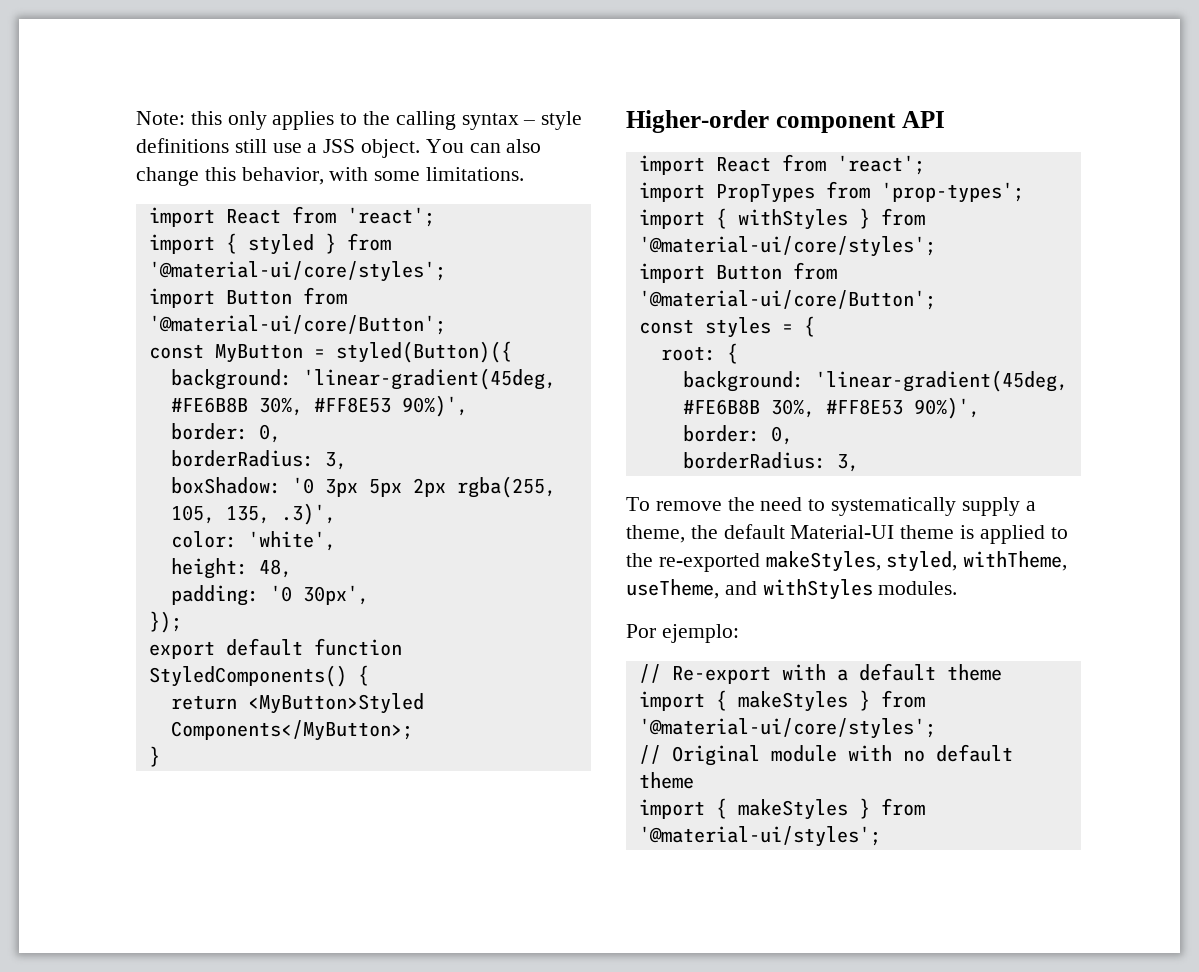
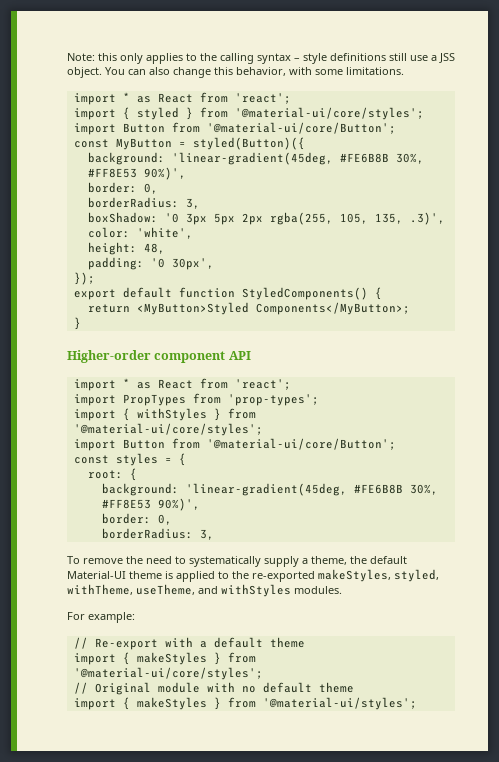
  You can also change this behavior, with some limitations.
- import React from 'react';
+ import * as React from 'react';
  Higher-order component API
- import React from 'react';
+ import * as React from 'react';
- Por ejemplo:
+ For example:

